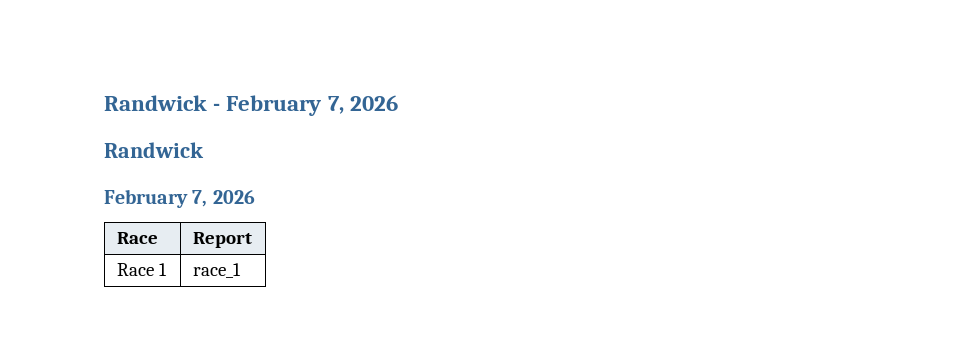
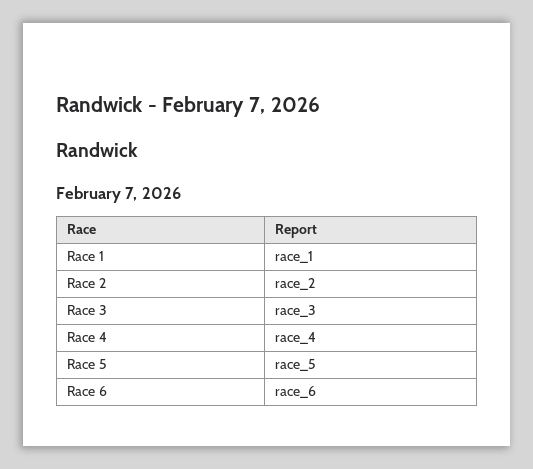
+ Race 2 | race_2
+ Race 3 | race_3
+ Race 4 | race_4
+ Race 5 | race_5
+ Race 6 | race_6

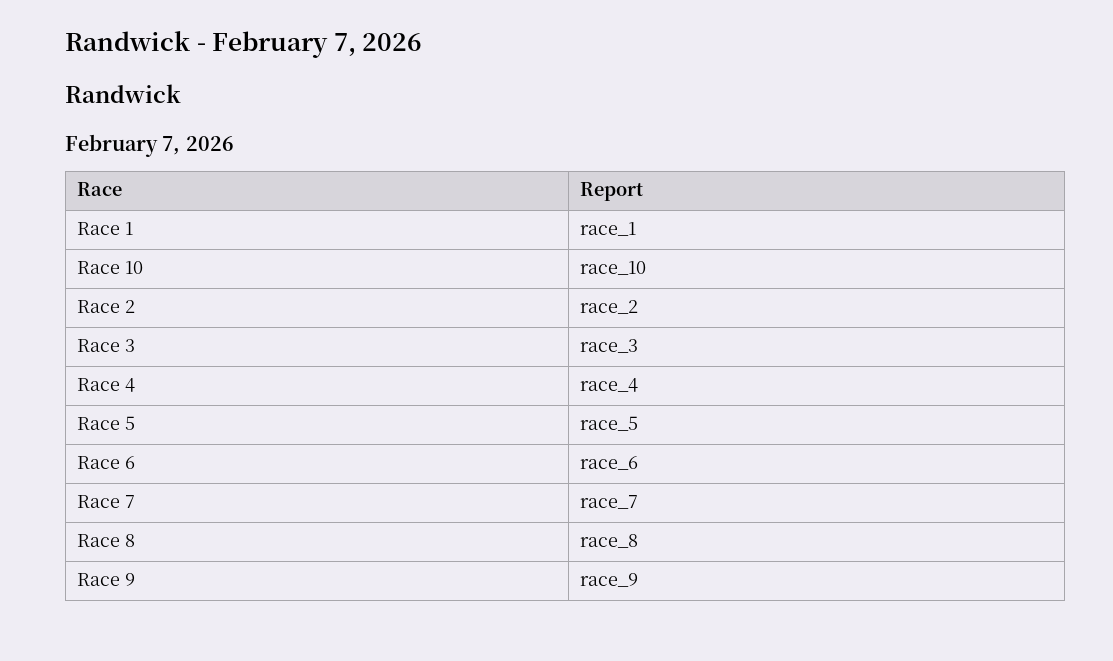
+ Race 10 | race_10
+ Race 7 | race_7
+ Race 8 | race_8
+ Race 9 | race_9

